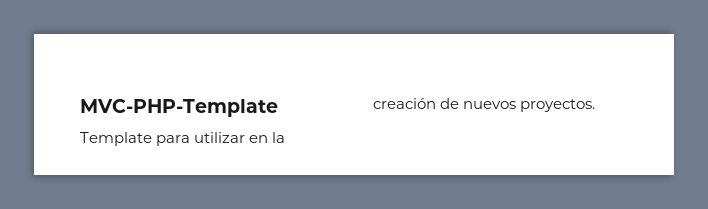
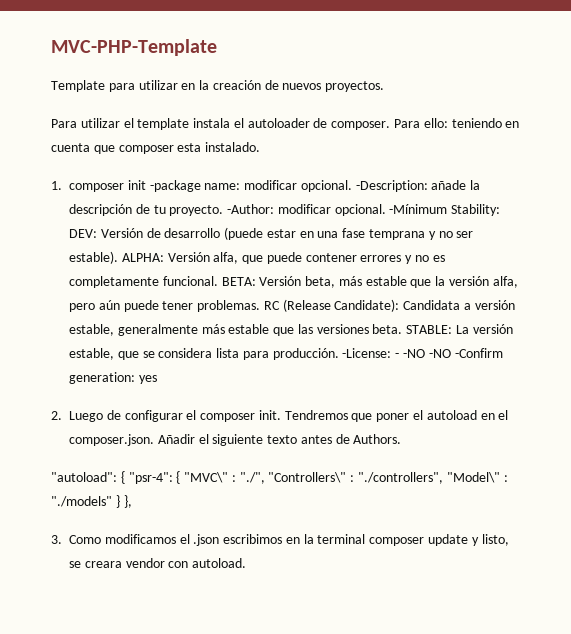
+ Para utilizar el template instala el autoloader de composer. Para ello: teniendo en cuenta que composer esta instalado.
+ 1. composer init -package name: modificar opcional. -Description: añade la descripción de tu proyecto. -Author: modificar opcional. -Mínimum Stability: DEV: Versión de desarrollo (puede estar en una fase temprana y no ser estable). ALPHA: Versión alfa, que puede contener errores y no es completamente funcional. BETA: Versión beta, más estable que la versión alfa, pero aún puede tener problemas. RC (Release Candidate): Candidata a versión estable, generalmente más estable que las versiones beta. STABLE: La versión estable, que se considera lista para producción. -License: - -NO -NO -Confirm generation: yes
+ 2. Luego de configurar el composer init. Tendremos que poner el autoload en el composer.json. Añadir el siguiente texto antes de Authors.
+ "autoload": { "psr-4": { "MVC\" : "./", "Controllers\" : "./controllers", "Model\" : "./models" } },
+ 3. Como modificamos el .json escribimos en la terminal composer update y listo, se creara vendor con autoload.

